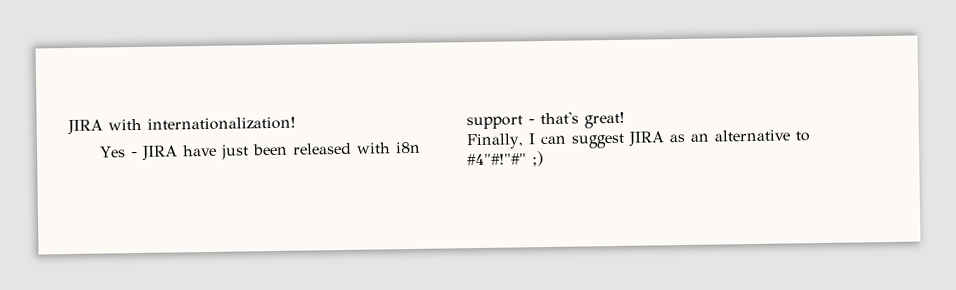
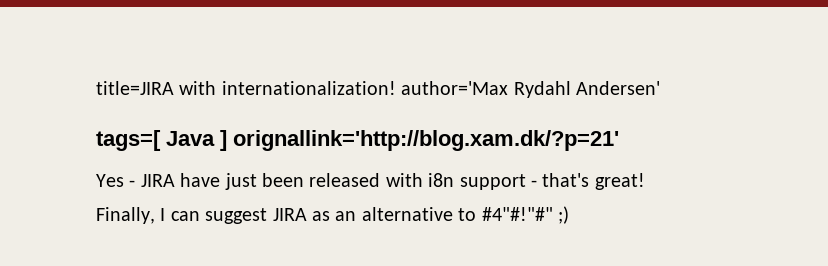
- JIRA with internationalization!
+ title=JIRA with internationalization! author='Max Rydahl Andersen'
+ tags=[ Java ] orignallink='http://blog.xam.dk/?p=21'

